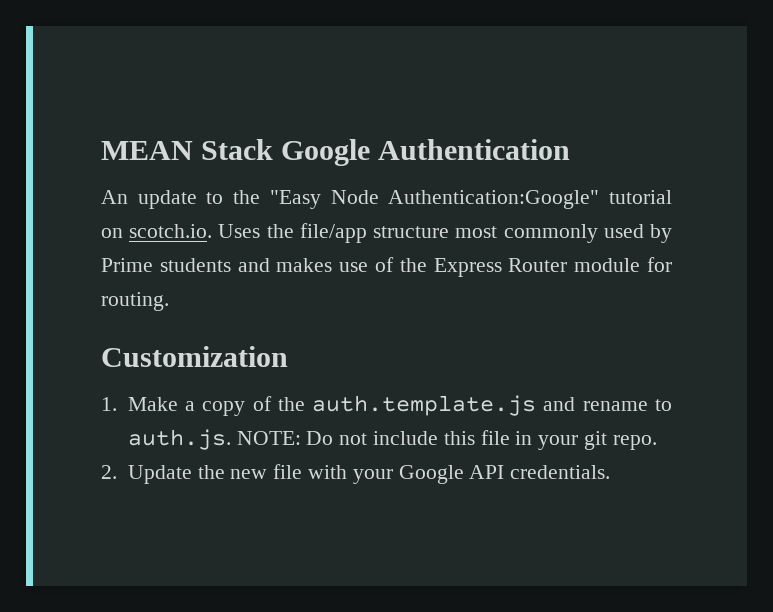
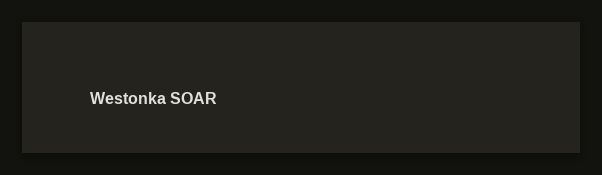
- MEAN Stack Google Authentication
- An update to the "Easy Node Authentication:Google" tutorial on scotch.io. Uses the file/app structure most commonly used by Prime students and makes use of the Express Router module for routing.
- Customization
- 1. Make a copy of the auth.template.js and rename to auth.js. NOTE: Do not include this file in your git repo.
- 2. Update the new file with your Google API credentials.
+ Westonka SOAR

